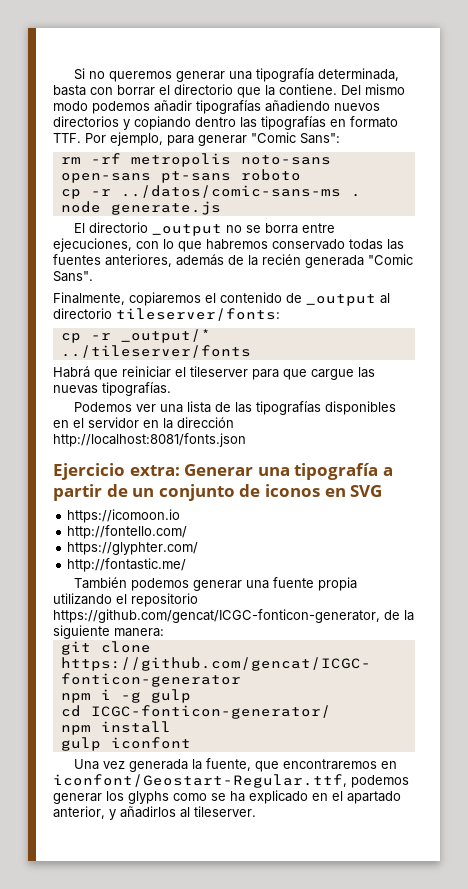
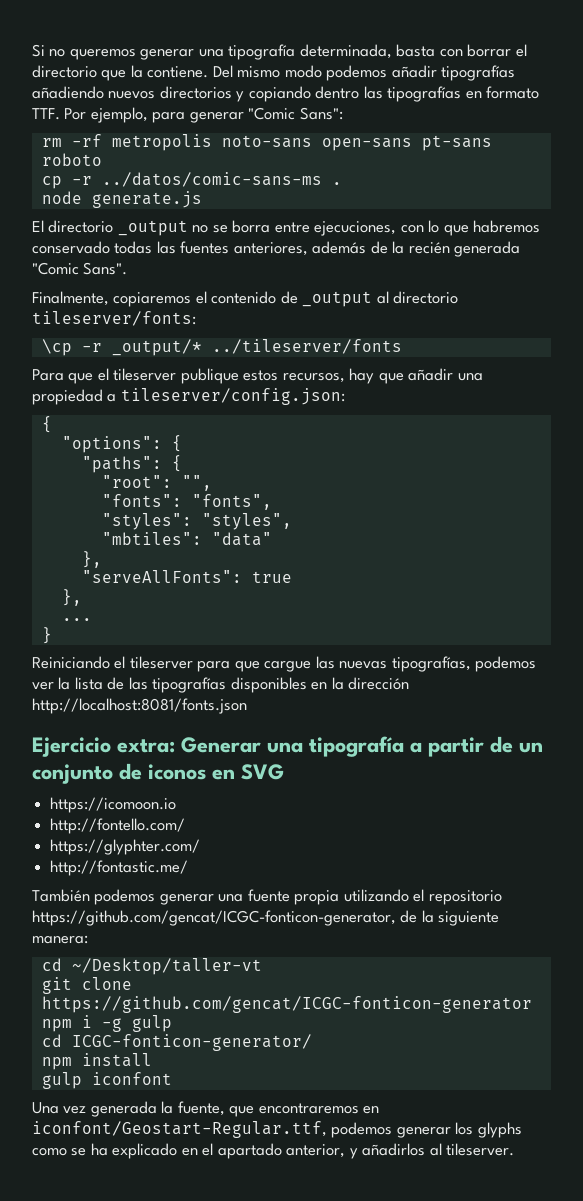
- cp -r _output/* ../tileserver/fonts
+ \cp -r _output/* ../tileserver/fonts
- Habrá que reiniciar el tileserver para que cargue las nuevas tipografías.
- Podemos ver una lista de las tipografías disponibles en el servidor en la dirección http://localhost:8081/fonts.json
+ Para que el tileserver publique estos recursos, hay que añadir una propiedad a tileserver/config.json:
+ {
+ "options": {
+ "paths": {
+ "root": "",
+ "fonts": "fonts",
+ "styles": "styles",
+ "mbtiles": "data"
+ },
+ "serveAllFonts": true
+ },
+ ...
+ }
+ Reiniciando el tileserver para que cargue las nuevas tipografías, podemos ver la lista de las tipografías disponibles en la dirección http://localhost:8081/fonts.json
+ cd ~/Desktop/taller-vt

